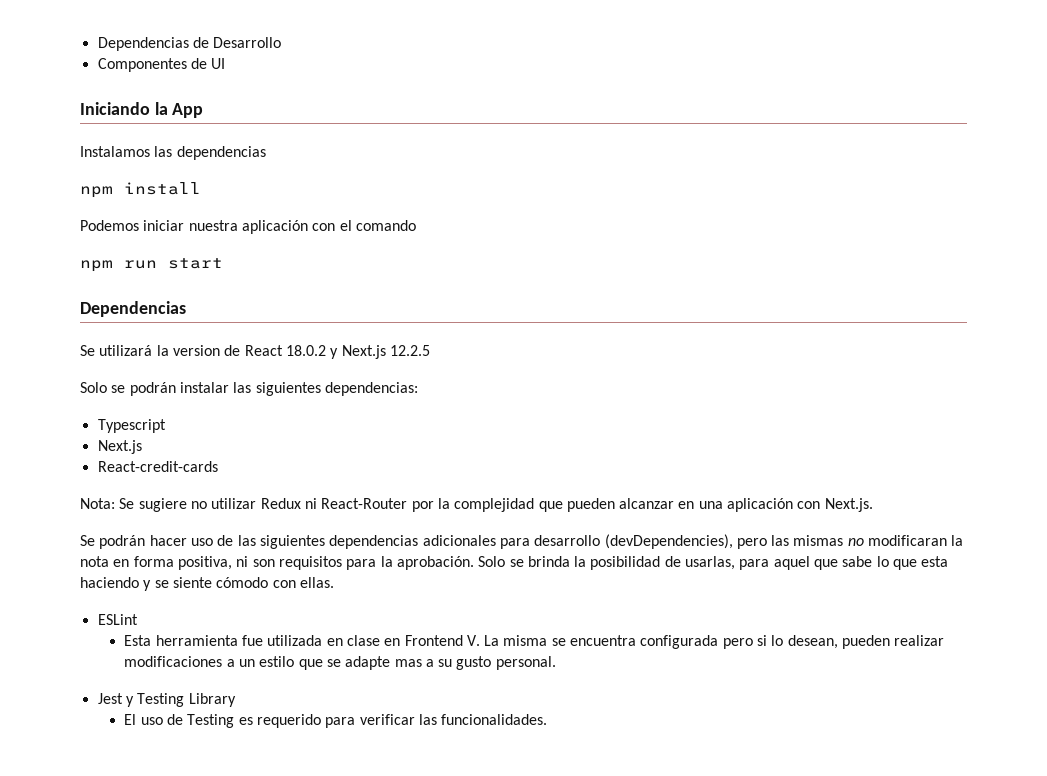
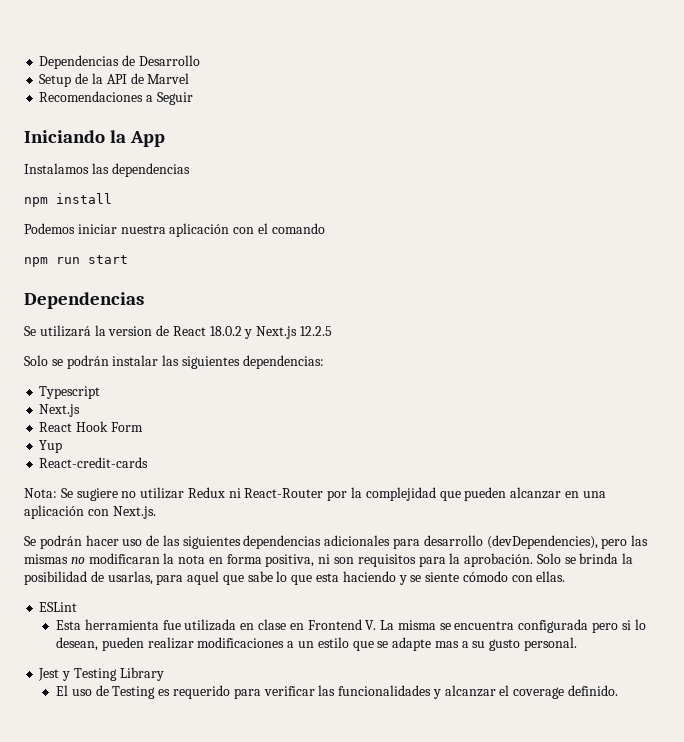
- Componentes de UI
+ Setup de la API de Marvel
+ Recomendaciones a Seguir
+ React Hook Form
+ Yup
- El uso de Testing es requerido para verificar las funcionalidades.
+ El uso de Testing es requerido para verificar las funcionalidades y alcanzar el coverage definido.

